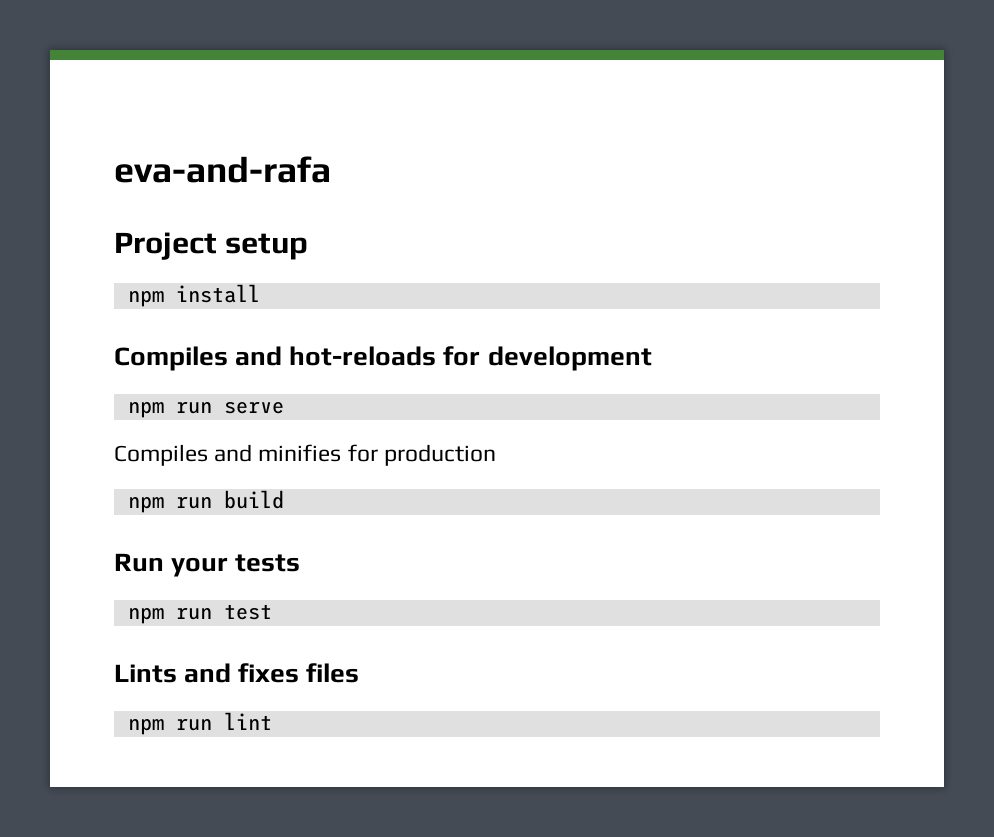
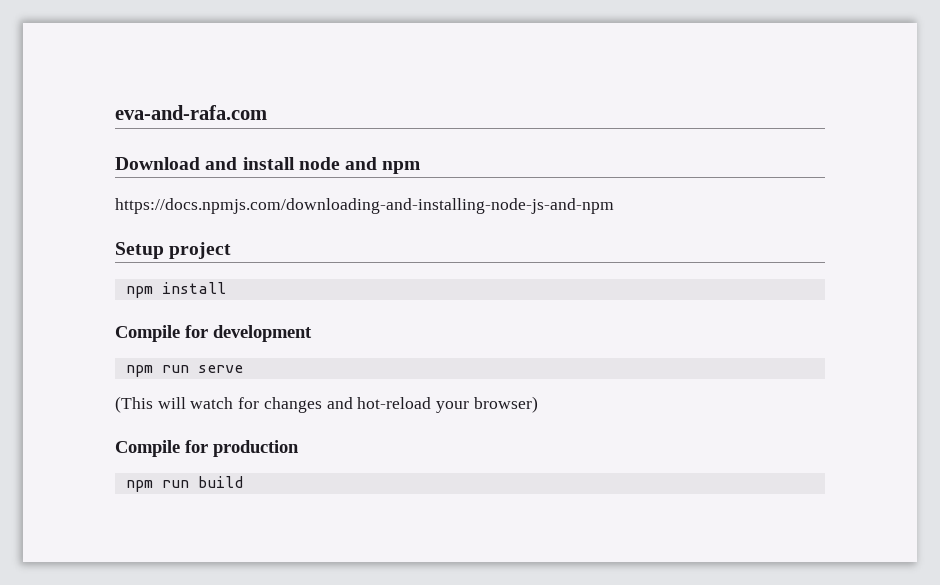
- eva-and-rafa
- Project setup
+ eva-and-rafa.com
+ Download and install node and npm
+ https://docs.npmjs.com/downloading-and-installing-node-js-and-npm
+ Setup project
- Compiles and hot-reloads for development
+ Compile for development
- Compiles and minifies for production
+ (This will watch for changes and hot-reload your browser)
+ Compile for production
- Run your tests
- npm run test
- Lints and fixes files
- npm run lint

